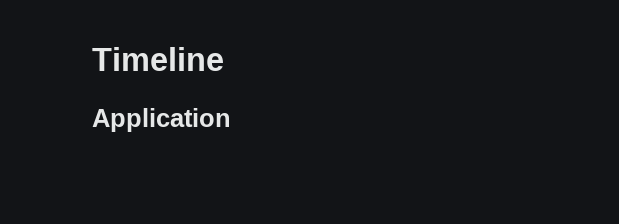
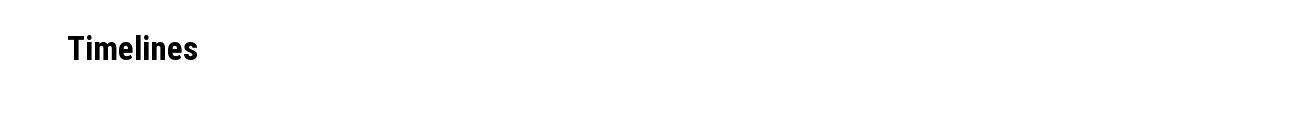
- Timeline
- Application
+ Timelines

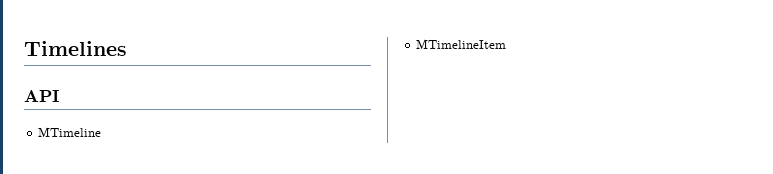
+ API
+ MTimeline
+ MTimelineItem

